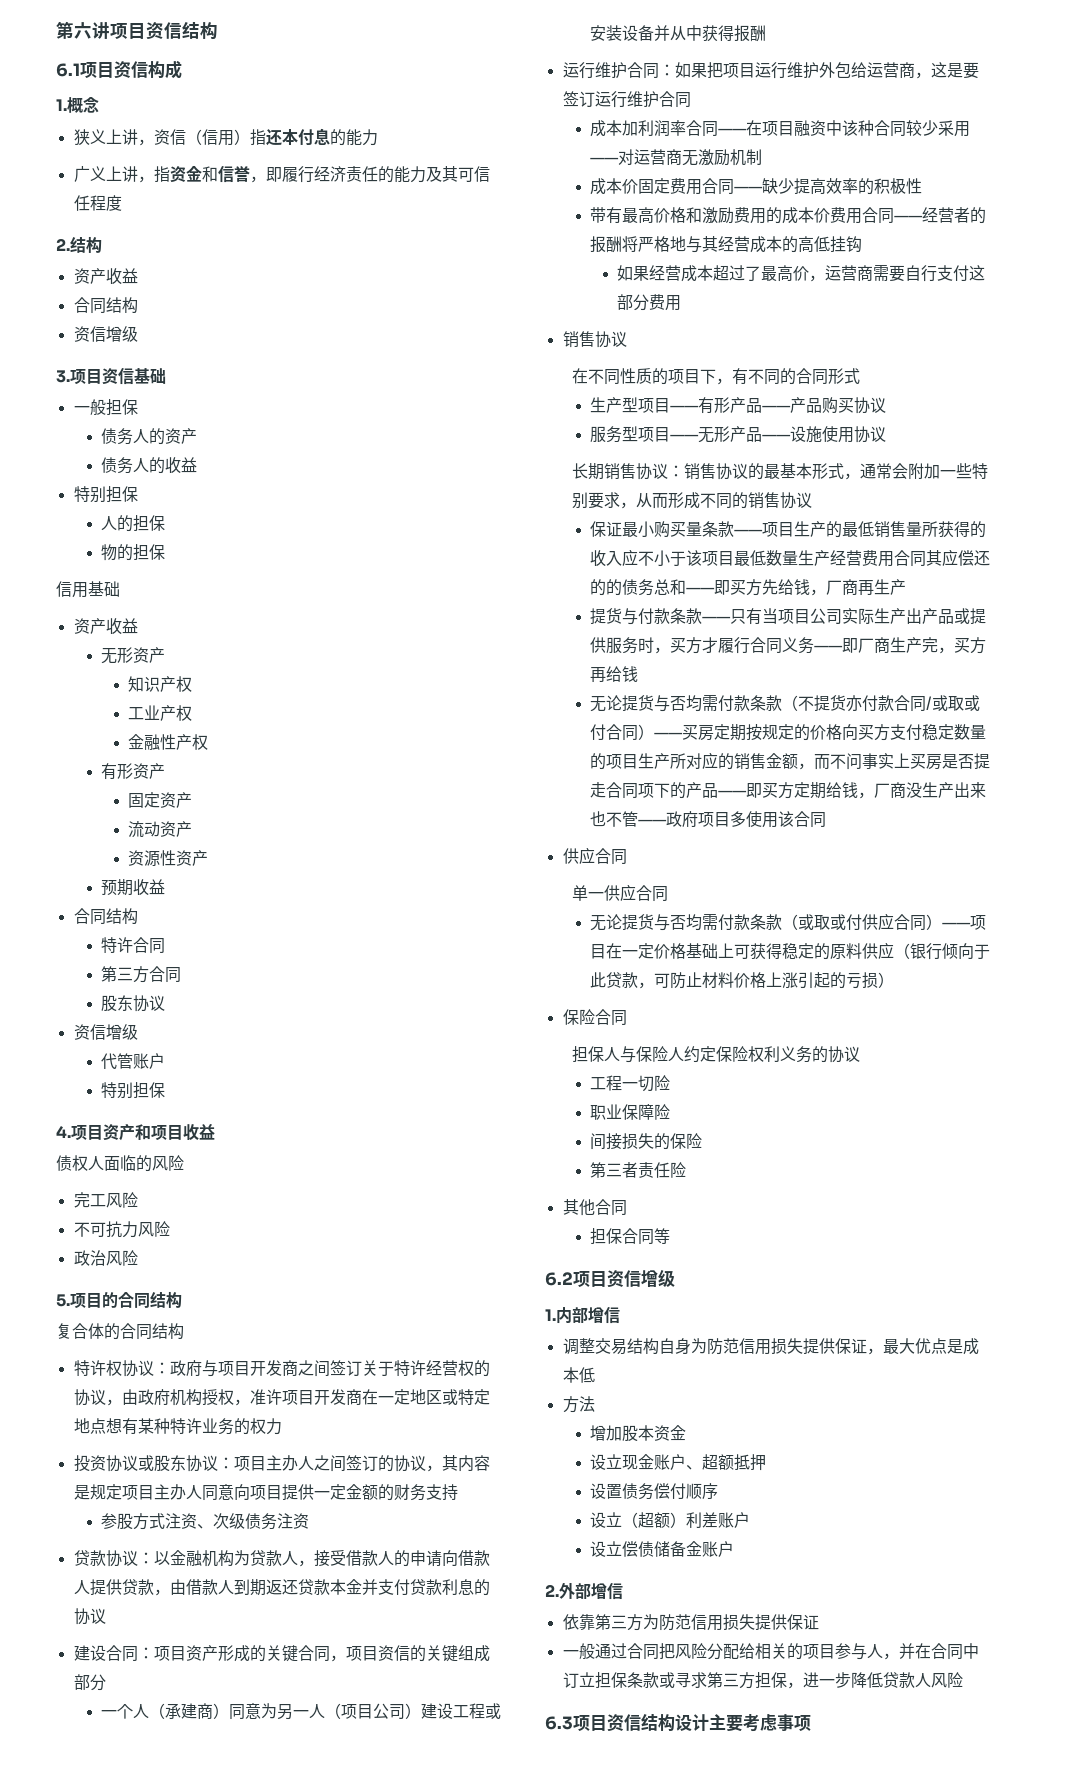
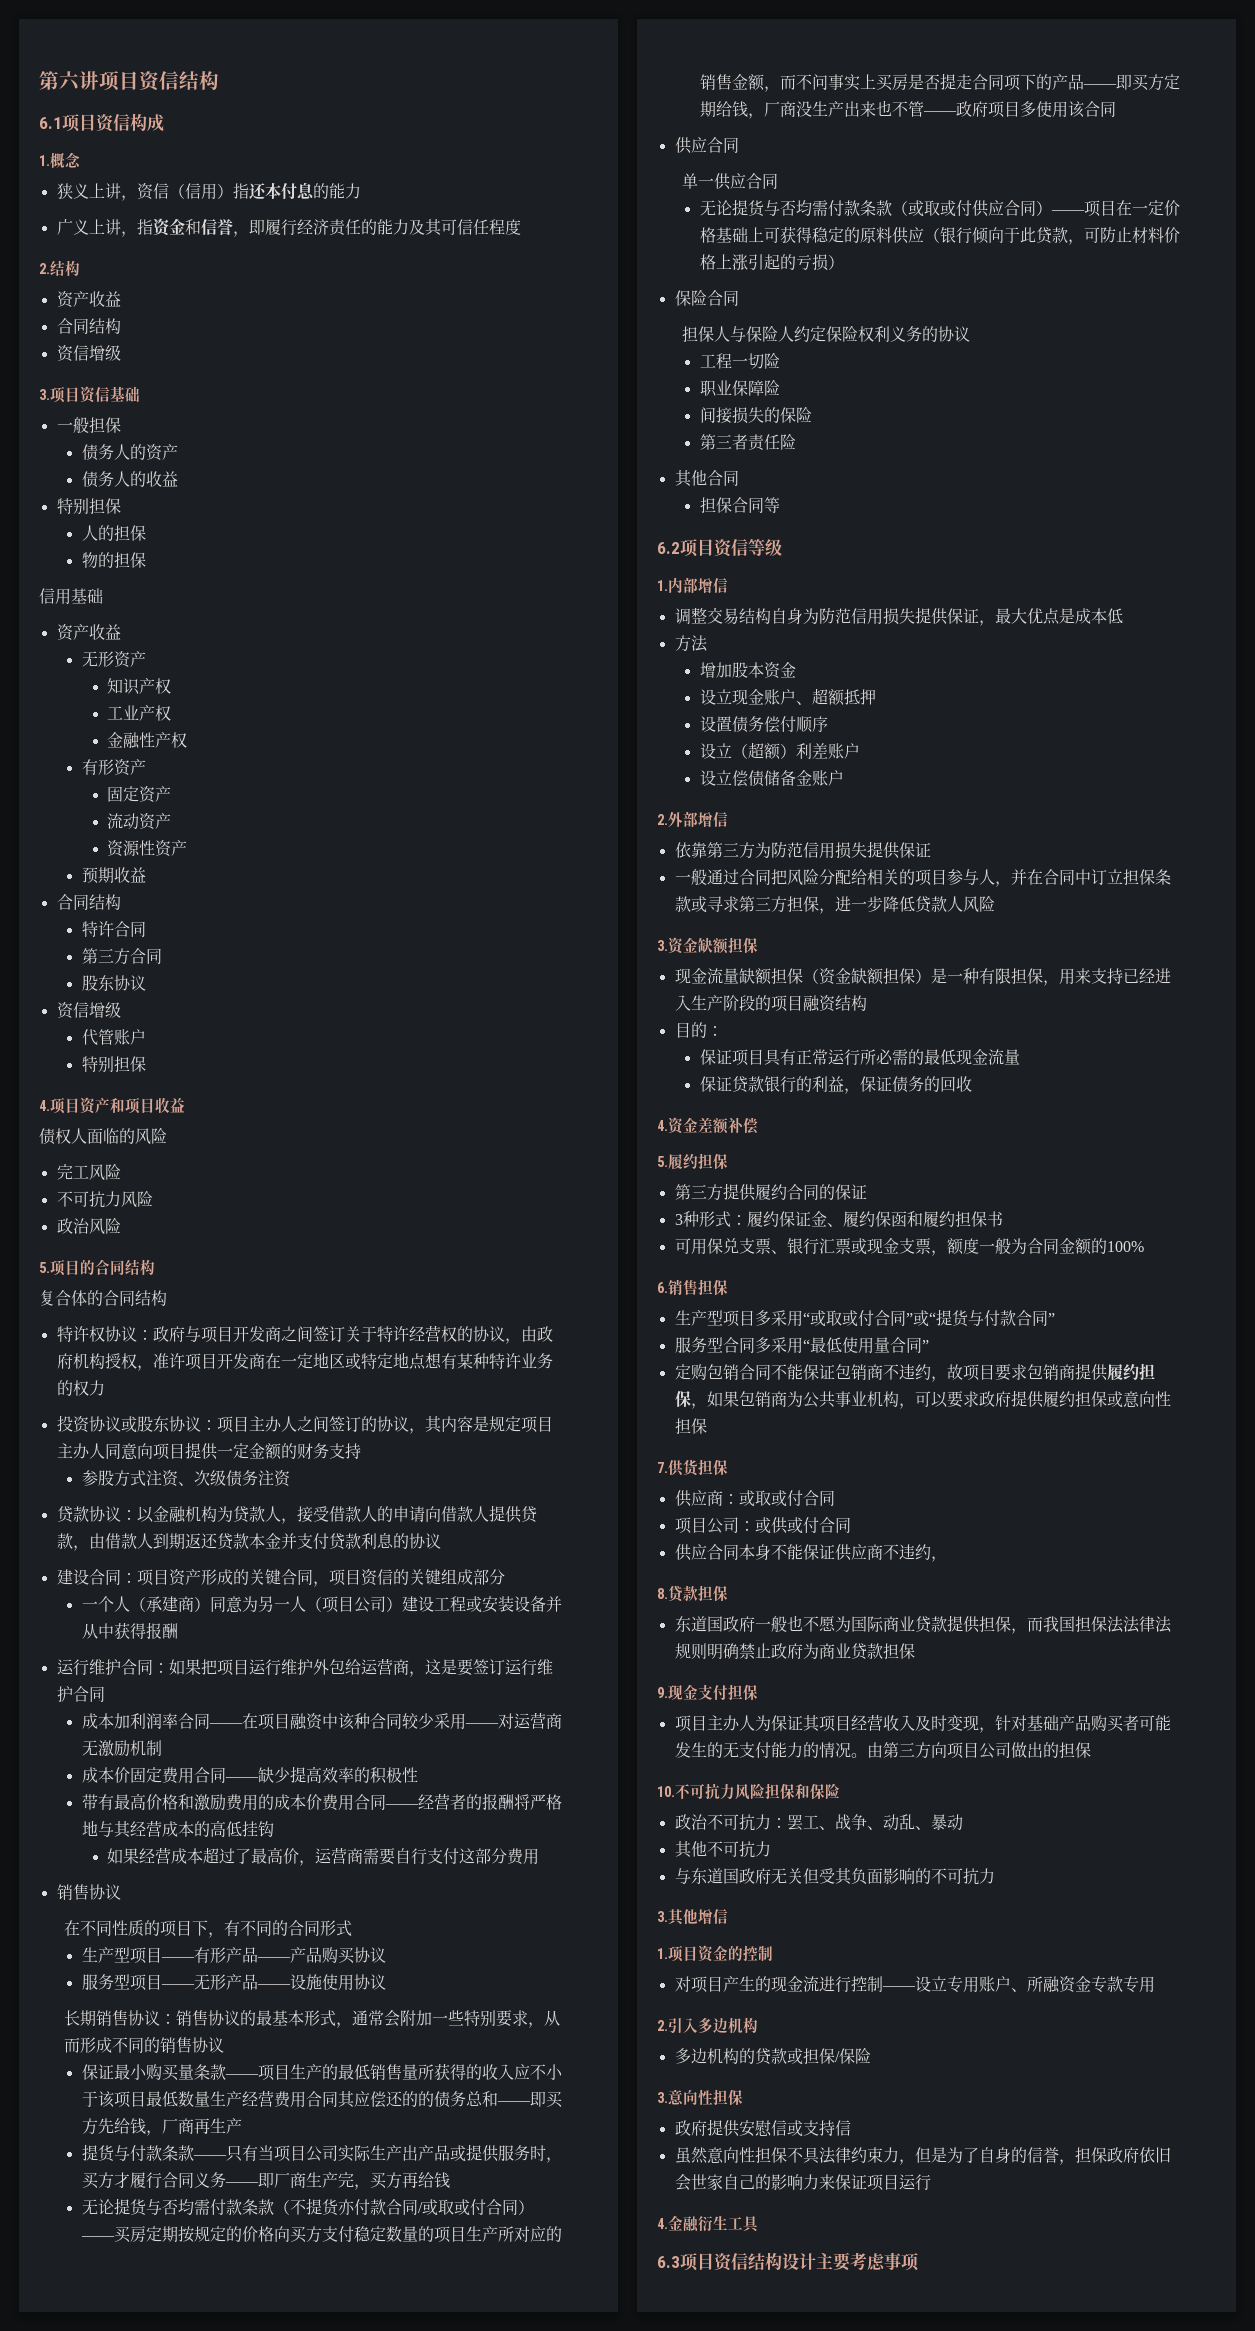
- 6.2项目资信增级
+ 6.2项目资信等级
+ 3.资金缺额担保
+ 现金流量缺额担保（资金缺额担保）是一种有限担保，用来支持已经进入生产阶段的项目融资结构
+ 目的：
+ 保证项目具有正常运行所必需的最低现金流量
+ 保证贷款银行的利益，保证债务的回收
+ 4.资金差额补偿
+ 5.履约担保
+ 第三方提供履约合同的保证
+ 3种形式：履约保证金、履约保函和履约担保书
+ 可用保兑支票、银行汇票或现金支票，额度一般为合同金额的100%
+ 6.销售担保
+ 生产型项目多采用“或取或付合同”或“提货与付款合同”
+ 服务型合同多采用“最低使用量合同”
+ 定购包销合同不能保证包销商不违约，故项目要求包销商提供履约担保，如果包销商为公共事业机构，可以要求政府提供履约担保或意向性担保
+ 7.供货担保
+ 供应商：或取或付合同
+ 项目公司：或供或付合同
+ 供应合同本身不能保证供应商不违约，
+ 8.贷款担保
+ 东道国政府一般也不愿为国际商业贷款提供担保，而我国担保法法律法规则明确禁止政府为商业贷款担保
+ 9.现金支付担保
+ 项目主办人为保证其项目经营收入及时变现，针对基础产品购买者可能发生的无支付能力的情况。由第三方向项目公司做出的担保
+ 10.不可抗力风险担保和保险
+ 政治不可抗力：罢工、战争、动乱、暴动
+ 其他不可抗力
+ 与东道国政府无关但受其负面影响的不可抗力
+ 3.其他增信
+ 1.项目资金的控制
+ 对项目产生的现金流进行控制——设立专用账户、所融资金专款专用
+ 2.引入多边机构
+ 多边机构的贷款或担保/保险
+ 3.意向性担保
+ 政府提供安慰信或支持信
+ 虽然意向性担保不具法律约束力，但是为了自身的信誉，担保政府依旧会世家自己的影响力来保证项目运行
+ 4.金融衍生工具

